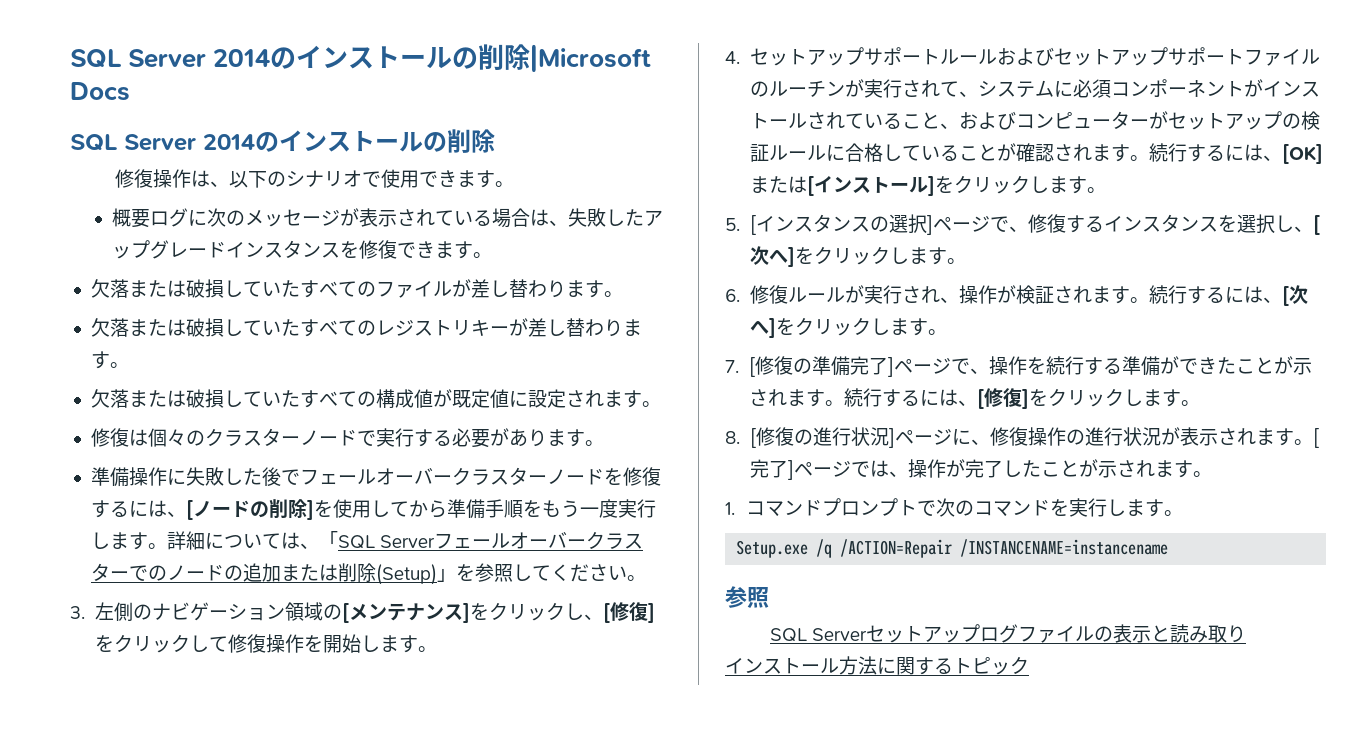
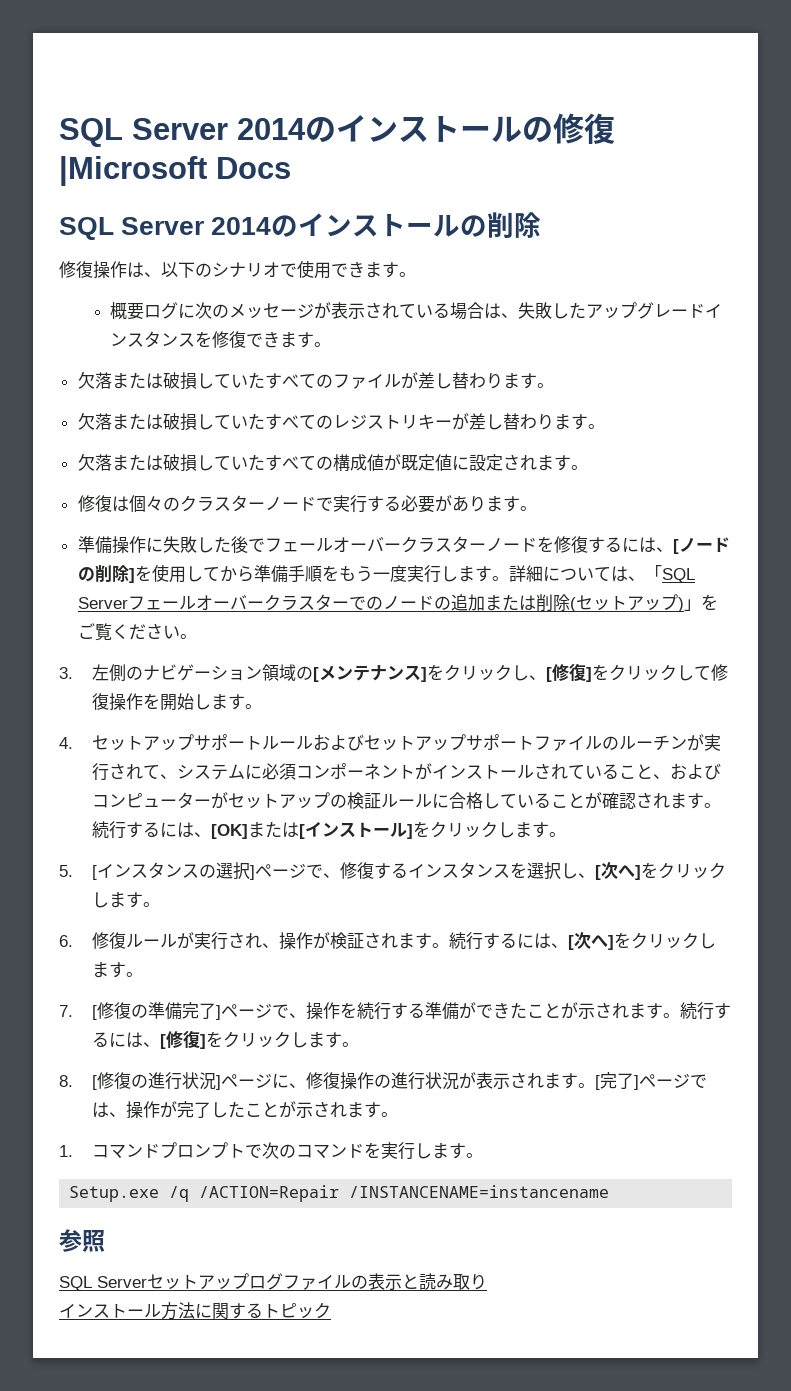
- SQL Server 2014のインストールの削除|Microsoft Docs
+ SQL Server 2014のインストールの修復|Microsoft Docs
- 詳細については、「SQL Serverフェールオーバークラスターでのノードの追加または削除(Setup)」を参照してください。
+ 詳細については、「SQL Serverフェールオーバークラスターでのノードの追加または削除(セットアップ)」をご覧ください。

